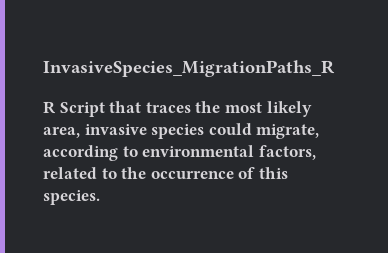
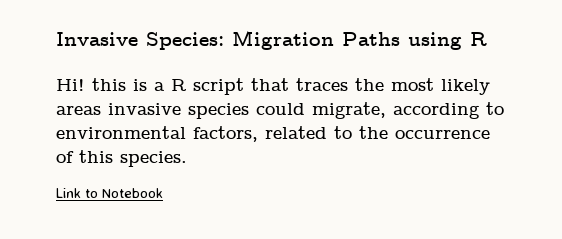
- InvasiveSpecies_MigrationPaths_R
- R Script that traces the most likely area, invasive species could migrate, according to environmental factors, related to the occurrence of this species.
+ Invasive Species: Migration Paths using R
+ Hi! this is a R script that traces the most likely areas invasive species could migrate, according to environmental factors, related to the occurrence of this species.
+ Link to Notebook

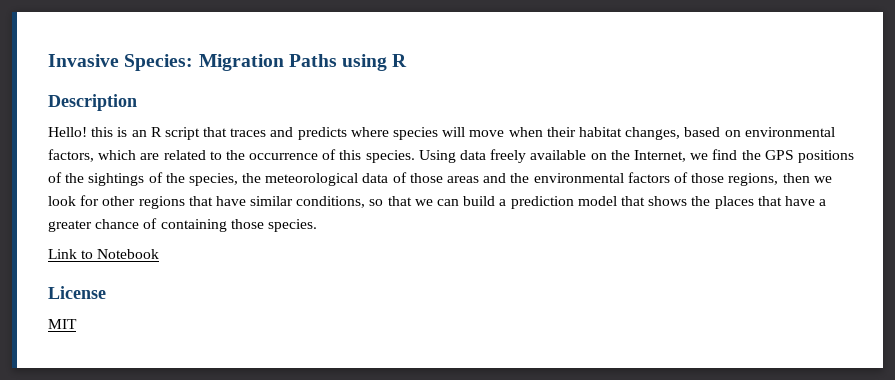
- Hi! this is a R script that traces the most likely areas invasive species could migrate, according to environmental factors, related to the occurrence of this species.
+ Description
+ Hello! this is an R script that traces and predicts where species will move when their habitat changes, based on environmental factors, which are related to the occurrence of this species. Using data freely available on the Internet, we find the GPS positions of the sightings of the species, the meteorological data of those areas and the environmental factors of those regions, then we look for other regions that have similar conditions, so that we can build a prediction model that shows the places that have a greater chance of containing those species.
+ License
+ MIT

